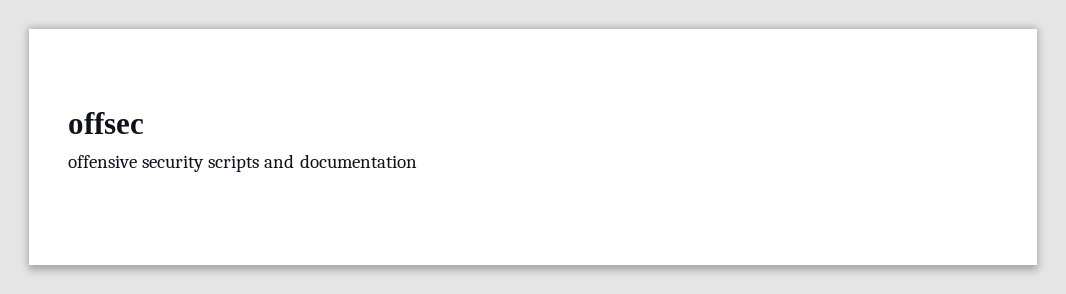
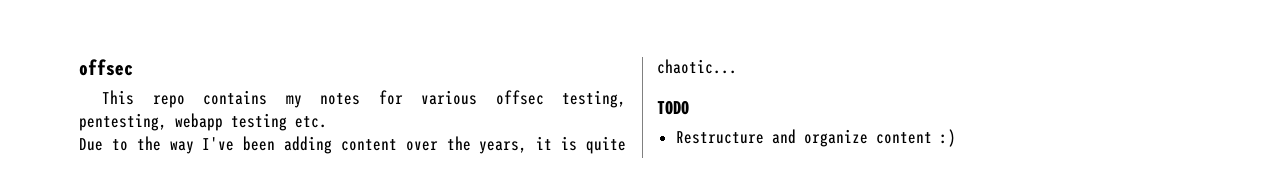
- offensive security scripts and documentation
+ This repo contains my notes for various offsec testing, pentesting, webapp testing etc.
+ Due to the way I've been adding content over the years, it is quite chaotic...
+ TODO
+ Restructure and organize content :)

